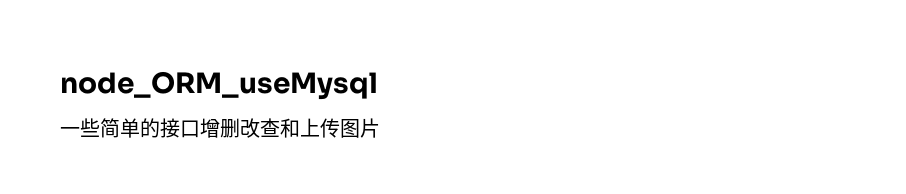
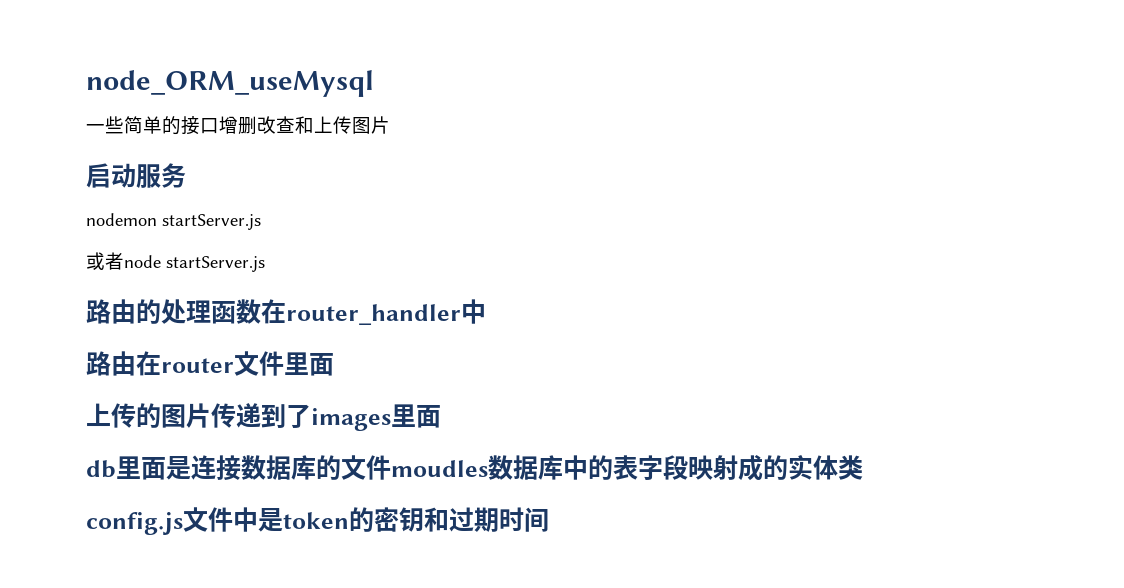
+ 启动服务
+ nodemon startServer.js
+ 或者node startServer.js
+ 路由的处理函数在router_handler中
+ 路由在router文件里面
+ 上传的图片传递到了images里面
+ db里面是连接数据库的文件moudles数据库中的表字段映射成的实体类
+ config.js文件中是token的密钥和过期时间

